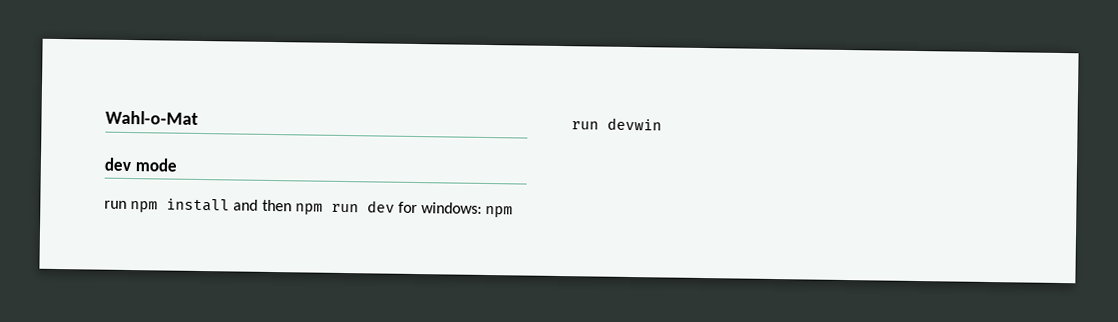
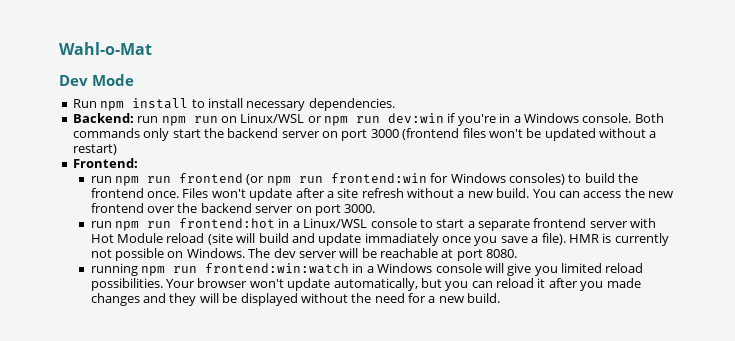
- dev mode
- run npm install and then npm run dev for windows: npm run devwin
+ Dev Mode
+ Run npm install to install necessary dependencies.
+ Backend: run npm run on Linux/WSL or npm run dev:win if you're in a Windows console. Both commands only start the backend server on port 3000 (frontend files won't be updated without a restart)
+ Frontend:
+ run npm run frontend (or npm run frontend:win for Windows consoles) to build the frontend once. Files won't update after a site refresh without a new build. You can access the new frontend over the backend server on port 3000.
+ run npm run frontend:hot in a Linux/WSL console to start a separate frontend server with Hot Module reload (site will build and update immadiately once you save a file). HMR is currently not possible on Windows. The dev server will be reachable at port 8080.
+ running npm run frontend:win:watch in a Windows console will give you limited reload possibilities. Your browser won't update automatically, but you can reload it after you made changes and they will be displayed without the need for a new build.

